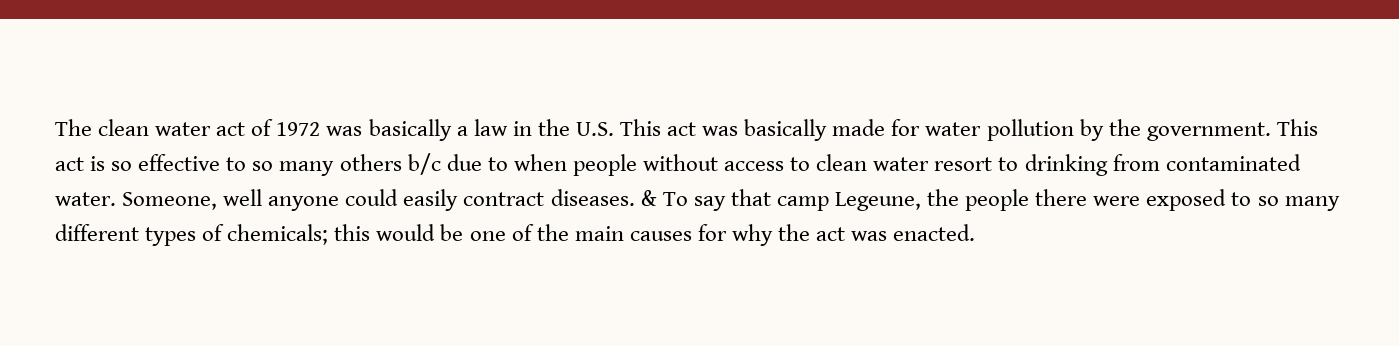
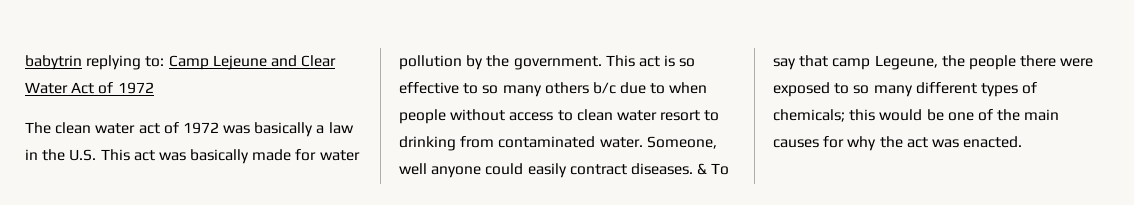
+ babytrin replying to: Camp Lejeune and Clear Water Act of 1972

